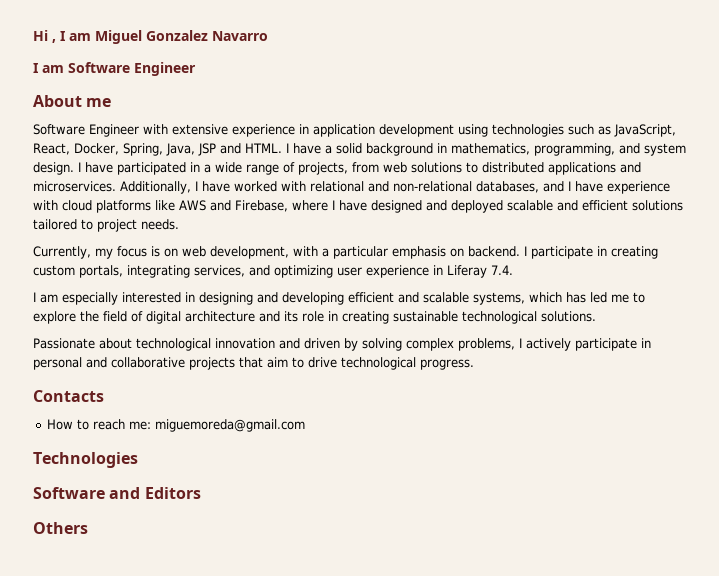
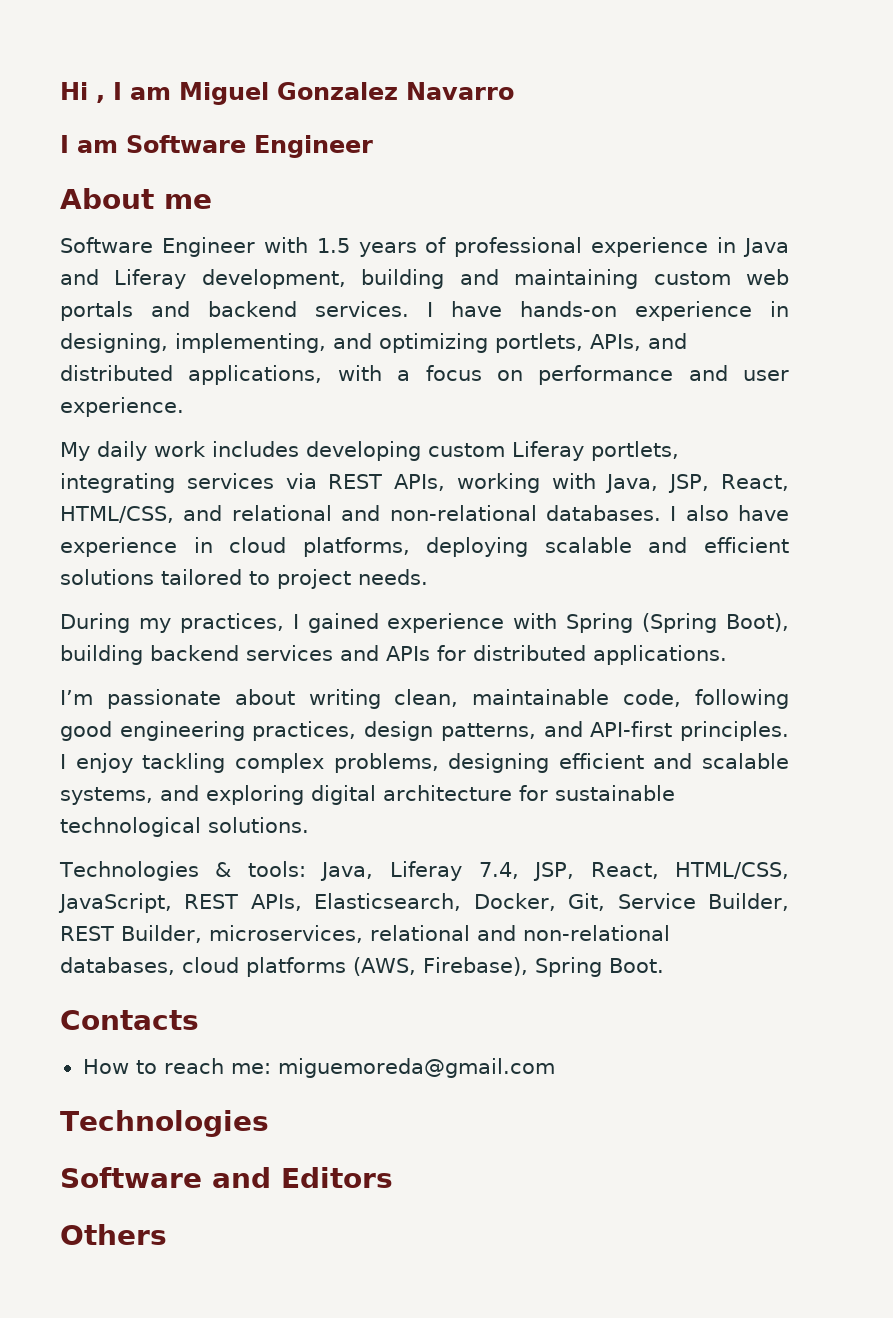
- Software Engineer with extensive experience in application development using technologies such as JavaScript, React, Docker, Spring, Java, JSP and HTML. I have a solid background in mathematics, programming, and system design. I have participated in a wide range of projects, from web solutions to distributed applications and microservices. Additionally, I have worked with relational and non-relational databases, and I have experience with cloud platforms like AWS and Firebase, where I have designed and deployed scalable and efficient solutions tailored to project needs.
+ Software Engineer with 1.5 years of professional experience in Java and Liferay development, building and maintaining custom web portals and backend services. I have hands-on experience in designing, implementing, and optimizing portlets, APIs, and distributed applications, with a focus on performance and user experience.
+ My daily work includes developing custom Liferay portlets, integrating services via REST APIs, working with Java, JSP, React, HTML/CSS, and relational and non-relational databases. I also have experience in cloud platforms, deploying scalable and efficient solutions tailored to project needs.
- Currently, my focus is on web development, with a particular emphasis on backend. I participate in creating custom portals, integrating services, and optimizing user experience in Liferay 7.4.
- I am especially interested in designing and developing efficient and scalable systems, which has led me to explore the field of digital architecture and its role in creating sustainable technological solutions.
- Passionate about technological innovation and driven by solving complex problems, I actively participate in personal and collaborative projects that aim to drive technological progress.
+ During my practices, I gained experience with Spring (Spring Boot), building backend services and APIs for distributed applications.
+ I’m passionate about writing clean, maintainable code, following good engineering practices, design patterns, and API-first principles. I enjoy tackling complex problems, designing efficient and scalable systems, and exploring digital architecture for sustainable technological solutions.
+ Technologies & tools: Java, Liferay 7.4, JSP, React, HTML/CSS, JavaScript, REST APIs, Elasticsearch, Docker, Git, Service Builder, REST Builder, microservices, relational and non-relational databases, cloud platforms (AWS, Firebase), Spring Boot.

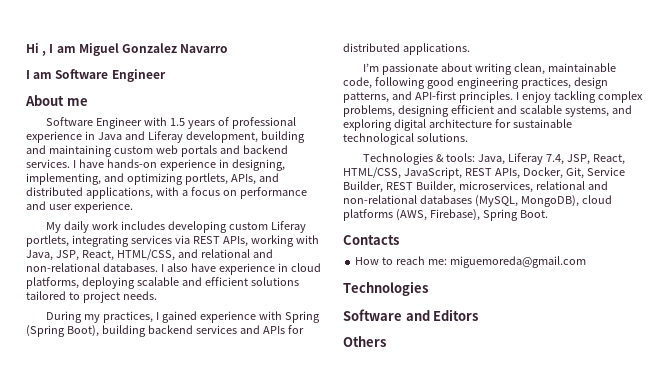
- Technologies & tools: Java, Liferay 7.4, JSP, React, HTML/CSS, JavaScript, REST APIs, Elasticsearch, Docker, Git, Service Builder, REST Builder, microservices, relational and non-relational databases, cloud platforms (AWS, Firebase), Spring Boot.
+ Technologies & tools: Java, Liferay 7.4, JSP, React, HTML/CSS, JavaScript, REST APIs, Docker, Git, Service Builder, REST Builder, microservices, relational and non-relational databases (MySQL, MongoDB), cloud platforms (AWS, Firebase), Spring Boot.

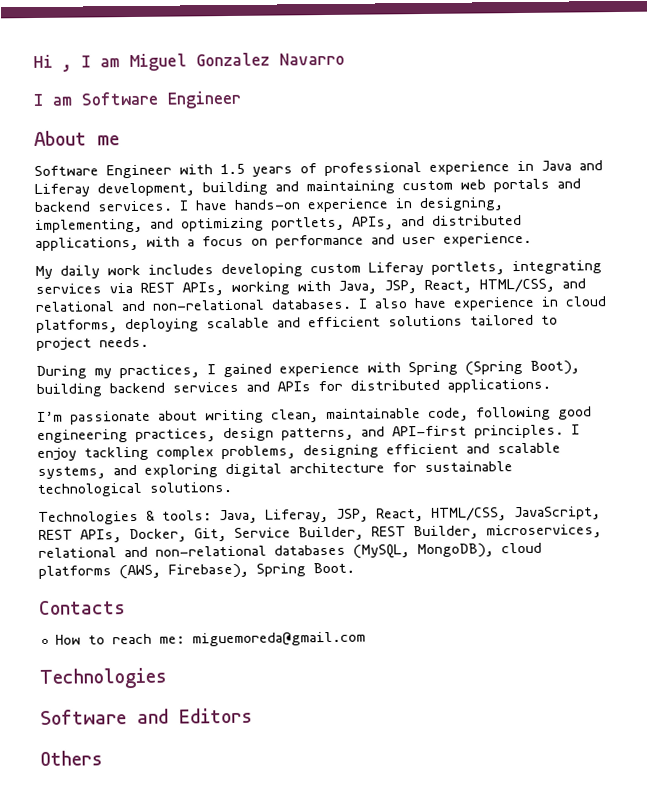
- Technologies & tools: Java, Liferay 7.4, JSP, React, HTML/CSS, JavaScript, REST APIs, Docker, Git, Service Builder, REST Builder, microservices, relational and non-relational databases (MySQL, MongoDB), cloud platforms (AWS, Firebase), Spring Boot.
+ Technologies & tools: Java, Liferay, JSP, React, HTML/CSS, JavaScript, REST APIs, Docker, Git, Service Builder, REST Builder, microservices, relational and non-relational databases (MySQL, MongoDB), cloud platforms (AWS, Firebase), Spring Boot.

